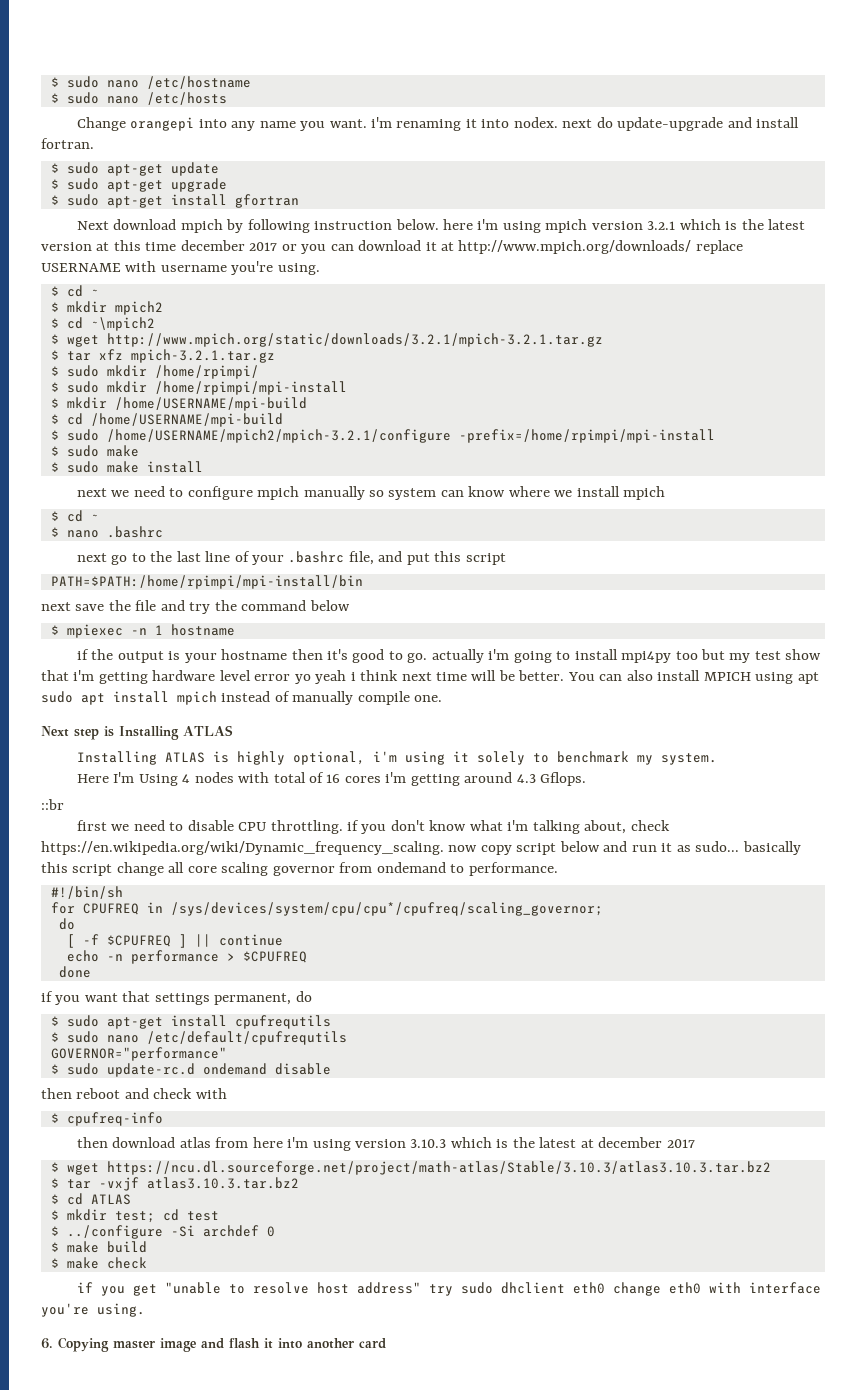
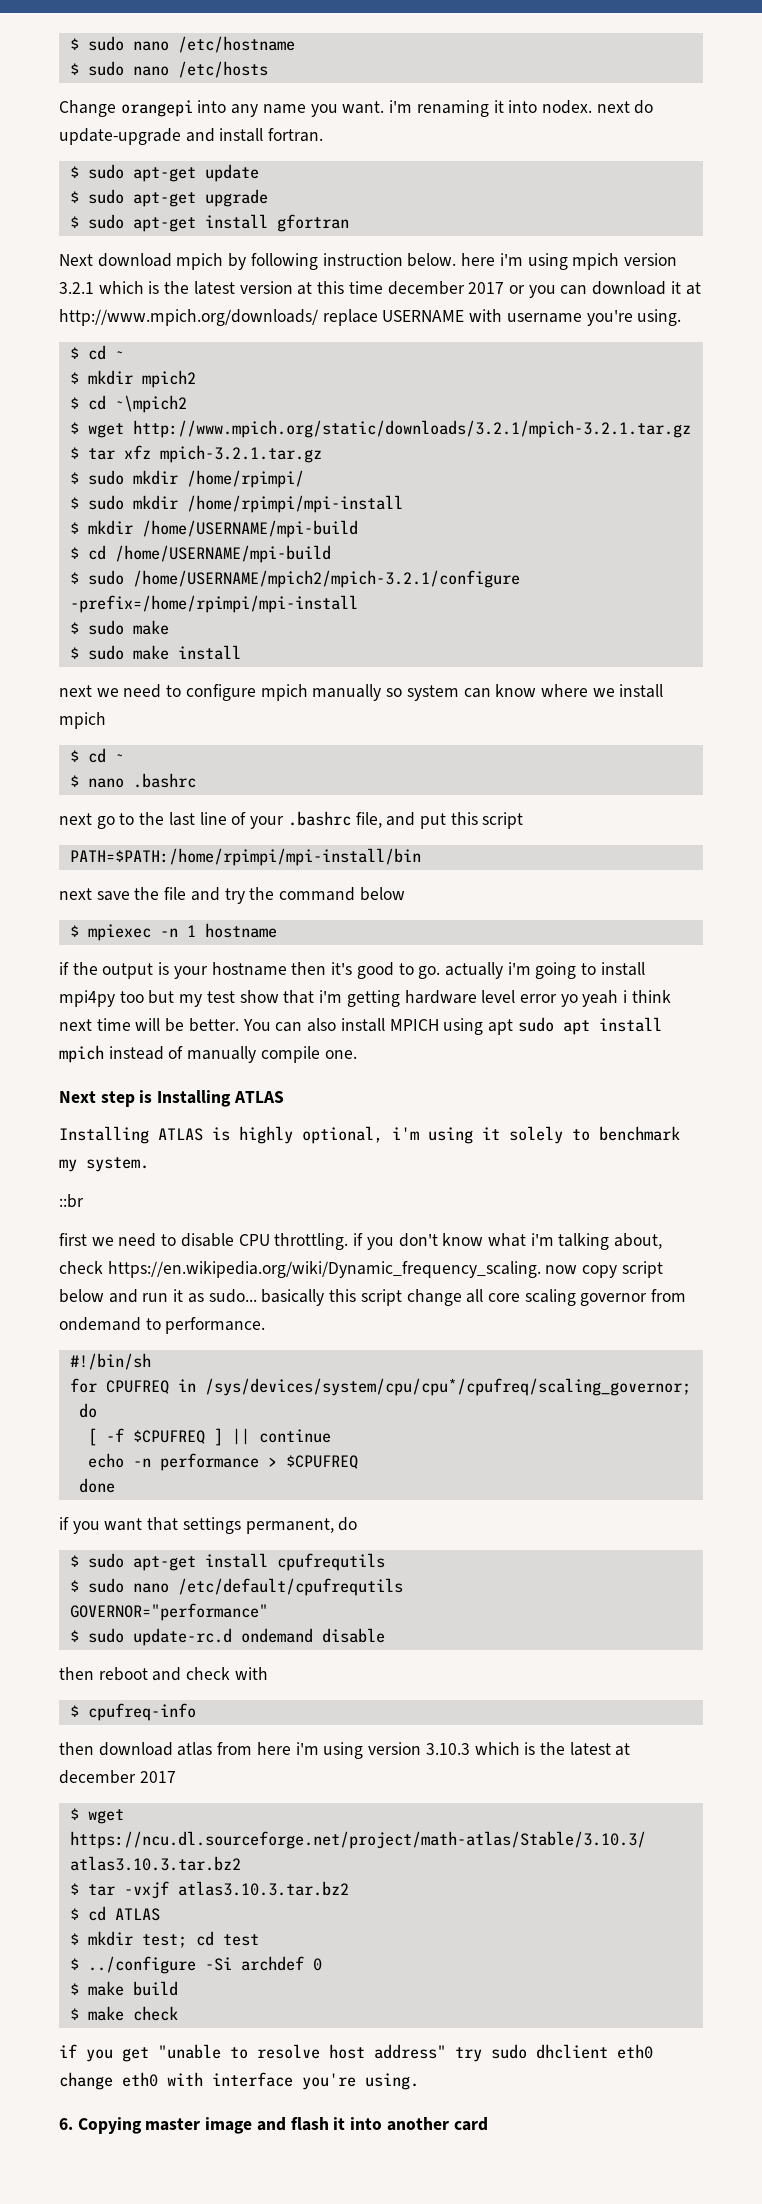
- Here I'm Using 4 nodes with total of 16 cores i'm getting around 4.3 Gflops.

